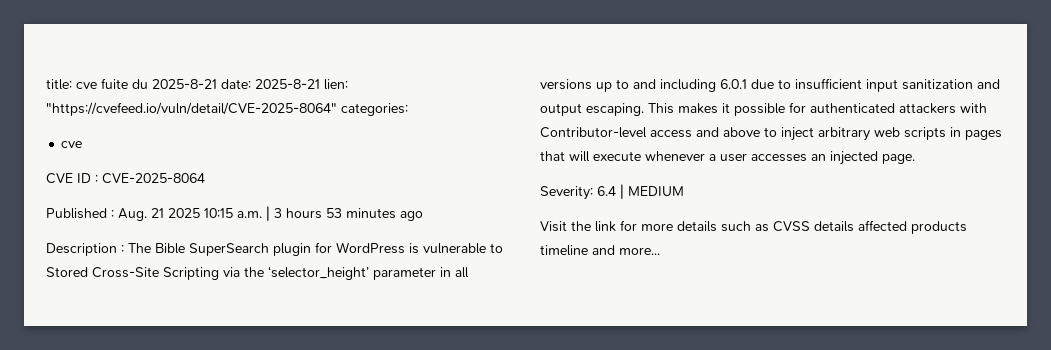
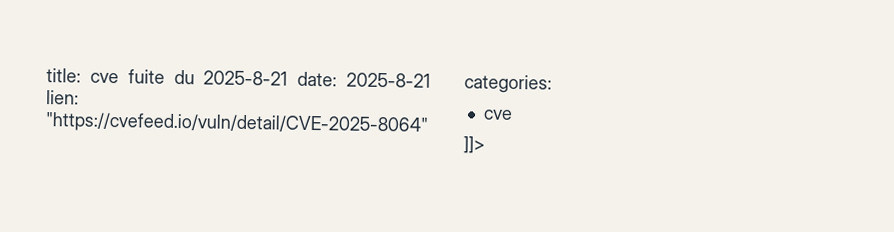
- CVE ID : CVE-2025-8064
- Published : Aug. 21 2025 10:15 a.m. | 3 hours 53 minutes ago
- Description : The Bible SuperSearch plugin for WordPress is vulnerable to Stored Cross-Site Scripting via the ‘selector_height’ parameter in all versions up to and including 6.0.1 due to insufficient input sanitization and output escaping. This makes it possible for authenticated attackers with Contributor-level access and above to inject arbitrary web scripts in pages that will execute whenever a user accesses an injected page.
- Severity: 6.4 | MEDIUM
- Visit the link for more details such as CVSS details affected products timeline and more...
+ ]]>

